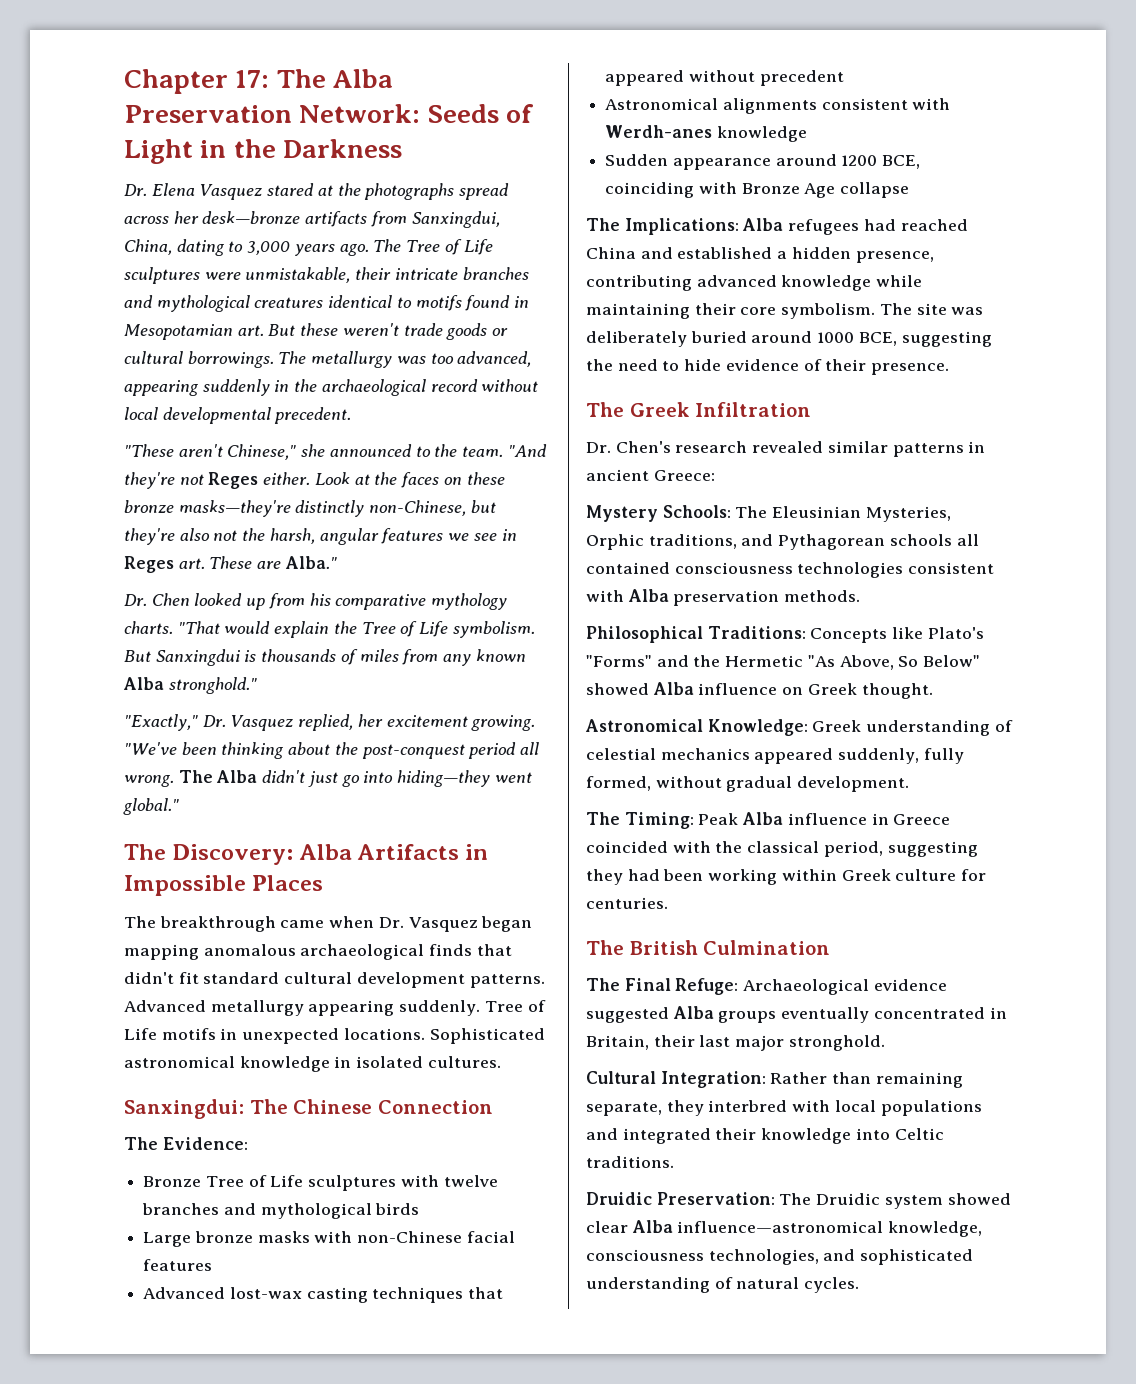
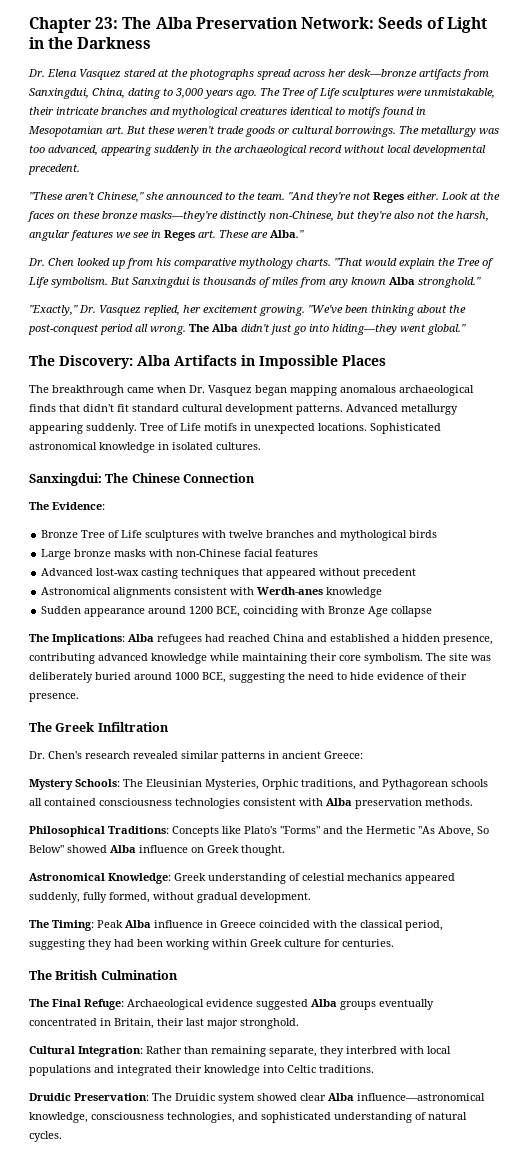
- Chapter 17: The Alba Preservation Network: Seeds of Light in the Darkness
+ Chapter 23: The Alba Preservation Network: Seeds of Light in the Darkness

